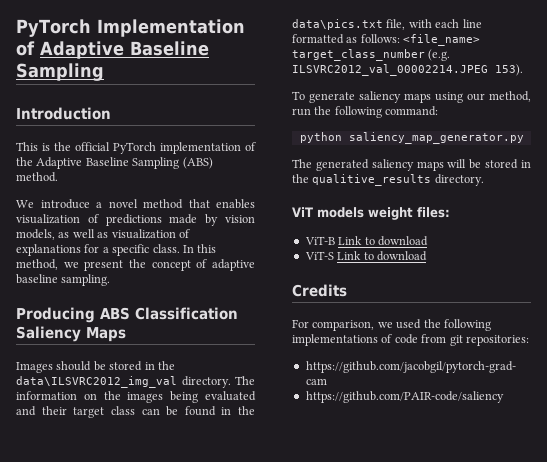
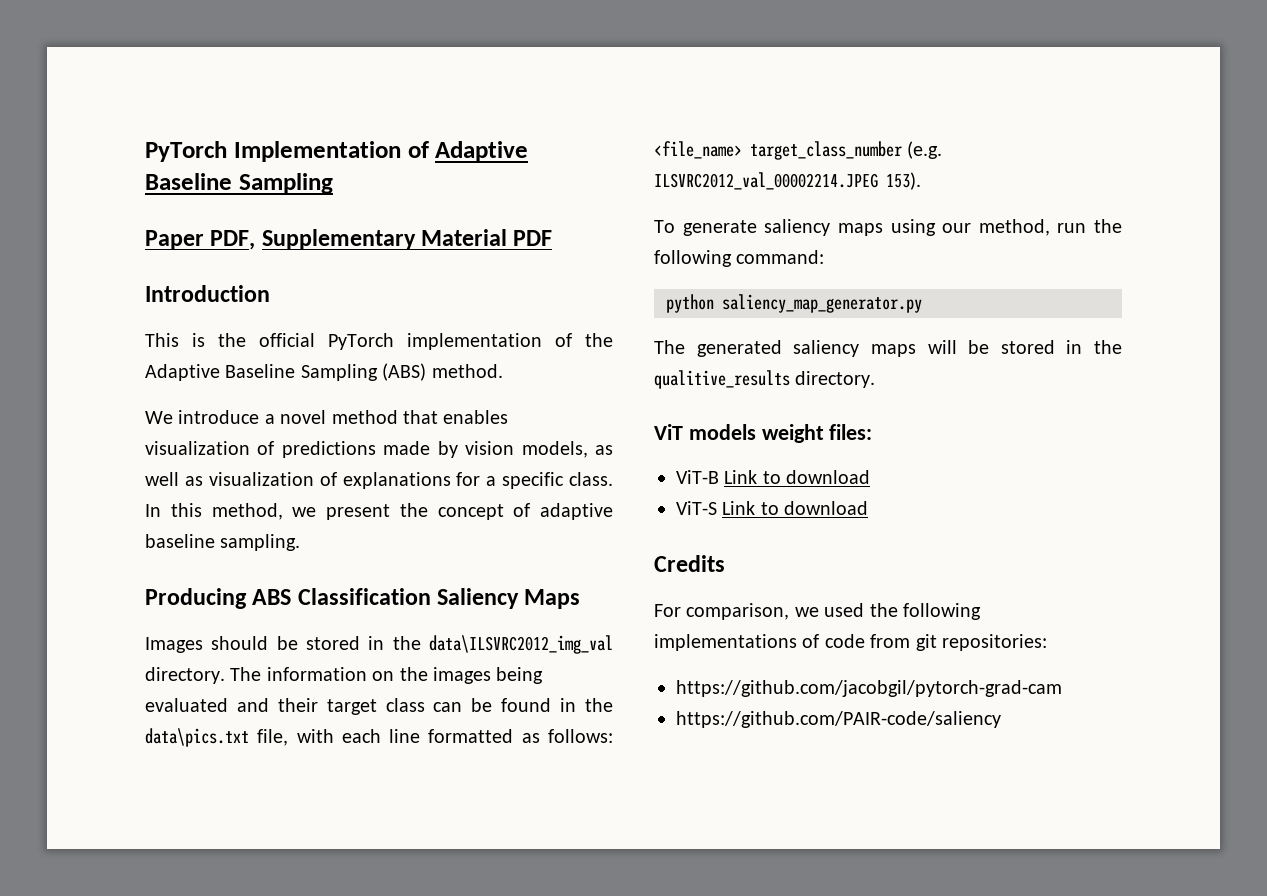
+ Paper PDF, Supplementary Material PDF

